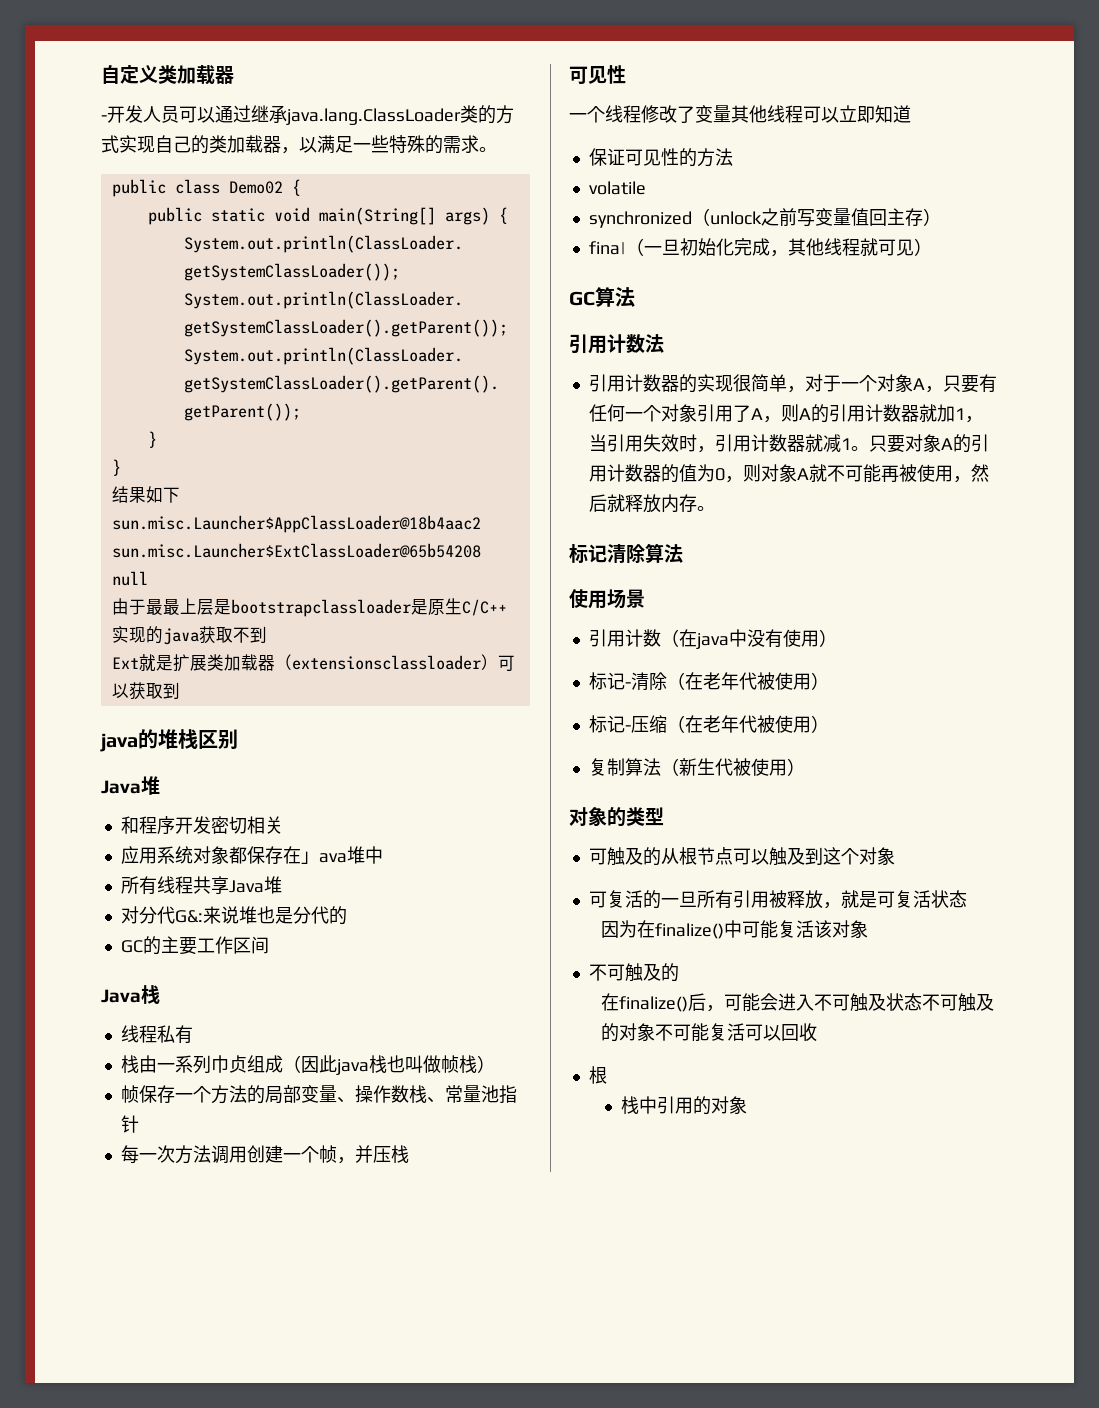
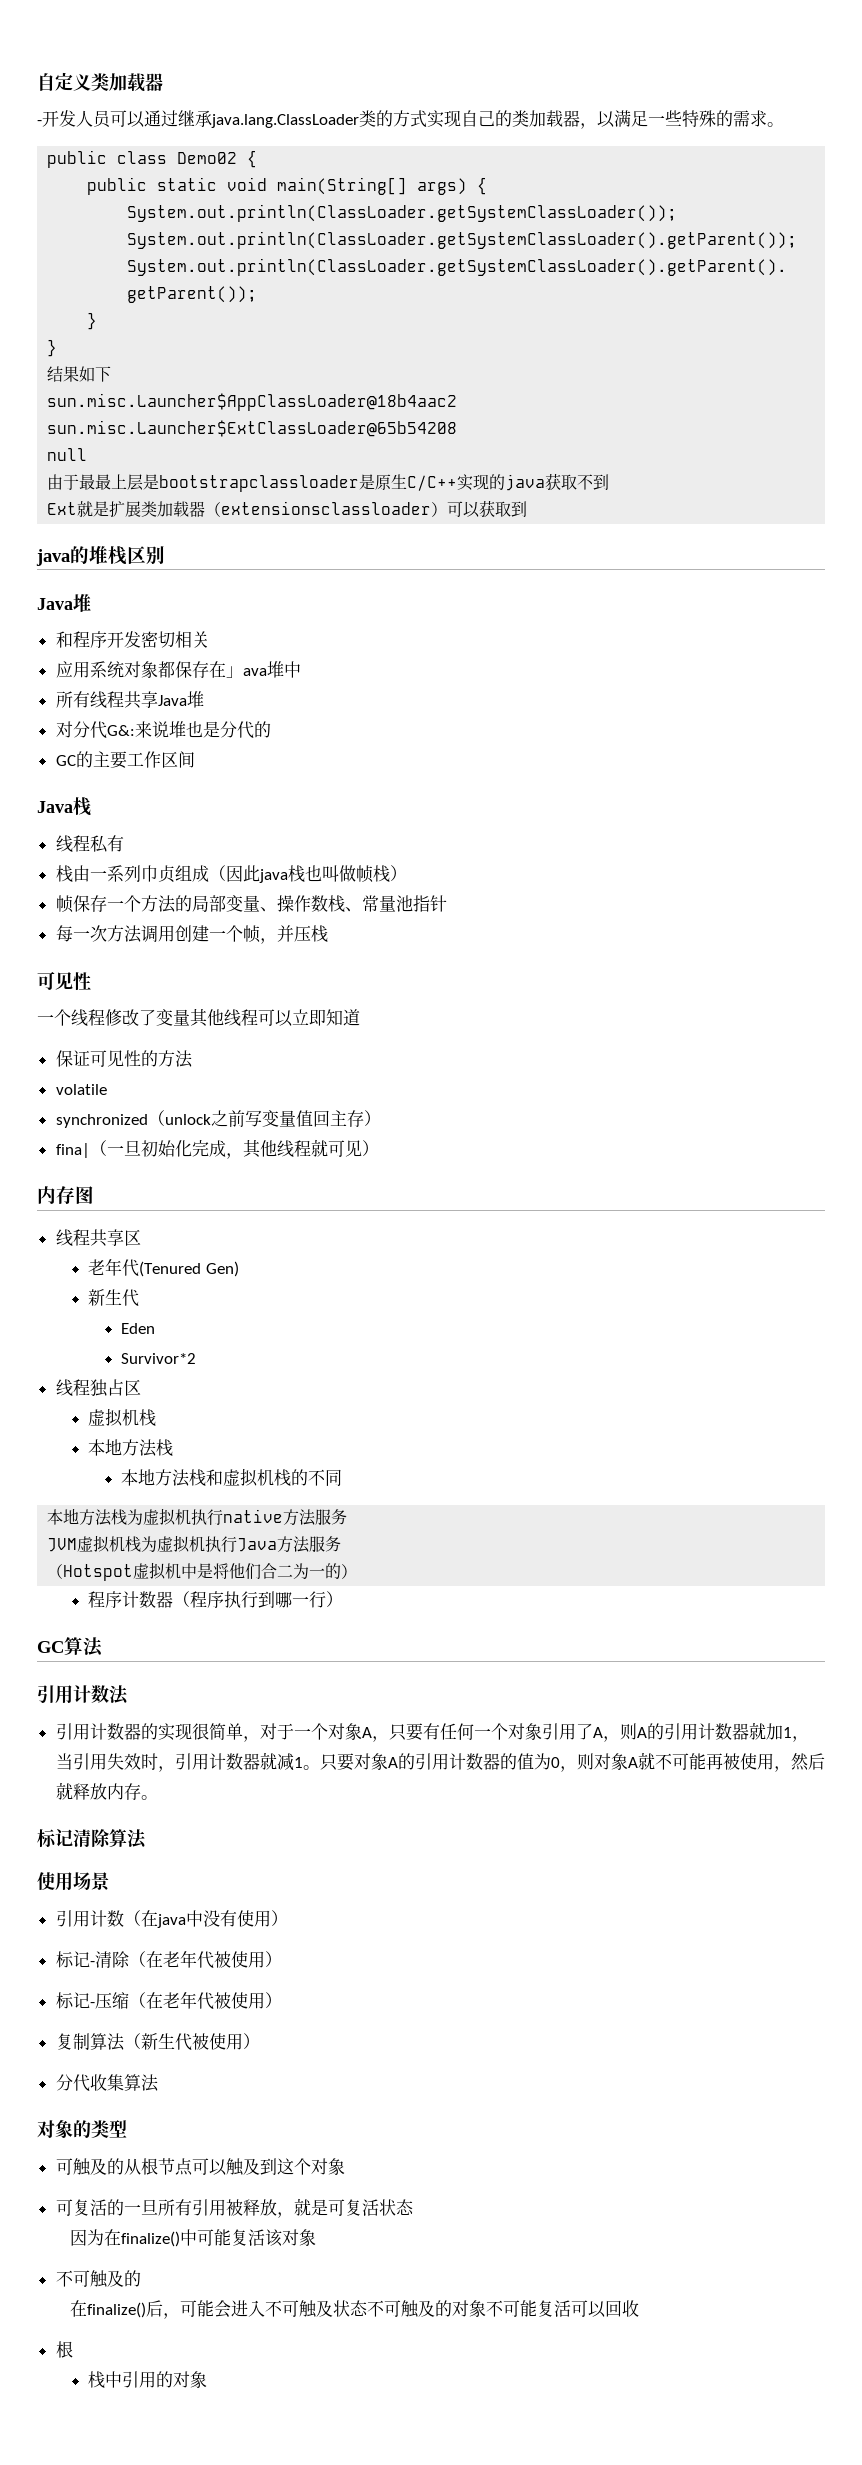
+ 内存图
+ 线程共享区
+ 老年代(Tenured Gen)
+ 新生代
+ Eden
+ Survivor*2
+ 线程独占区
+ 虚拟机栈
+ 本地方法栈
+ 本地方法栈和虚拟机栈的不同
+ 本地方法栈为虚拟机执行native方法服务
+ JVM虚拟机栈为虚拟机执行Java方法服务
+ （Hotspot虚拟机中是将他们合二为一的）
+ 程序计数器（程序执行到哪一行）
+ 分代收集算法

